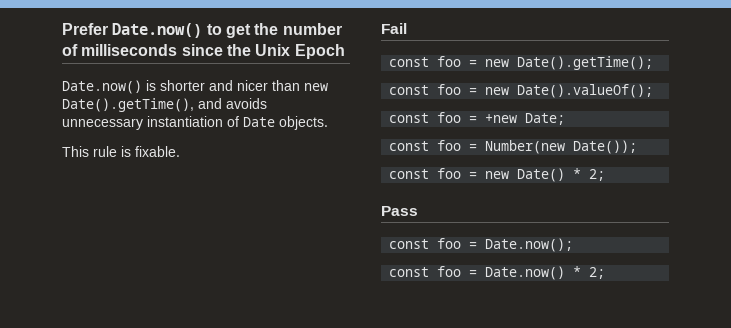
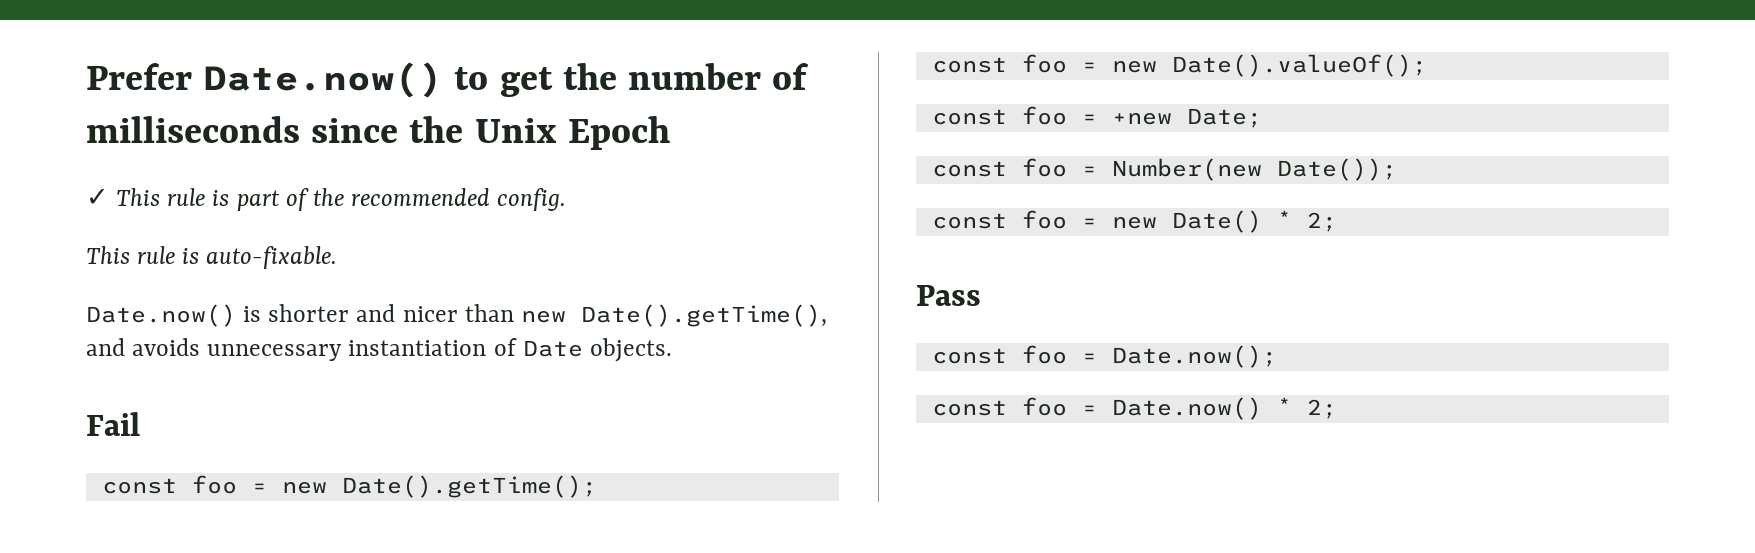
+ ✓ This rule is part of the recommended config.
+ This rule is auto-fixable.
- This rule is fixable.

